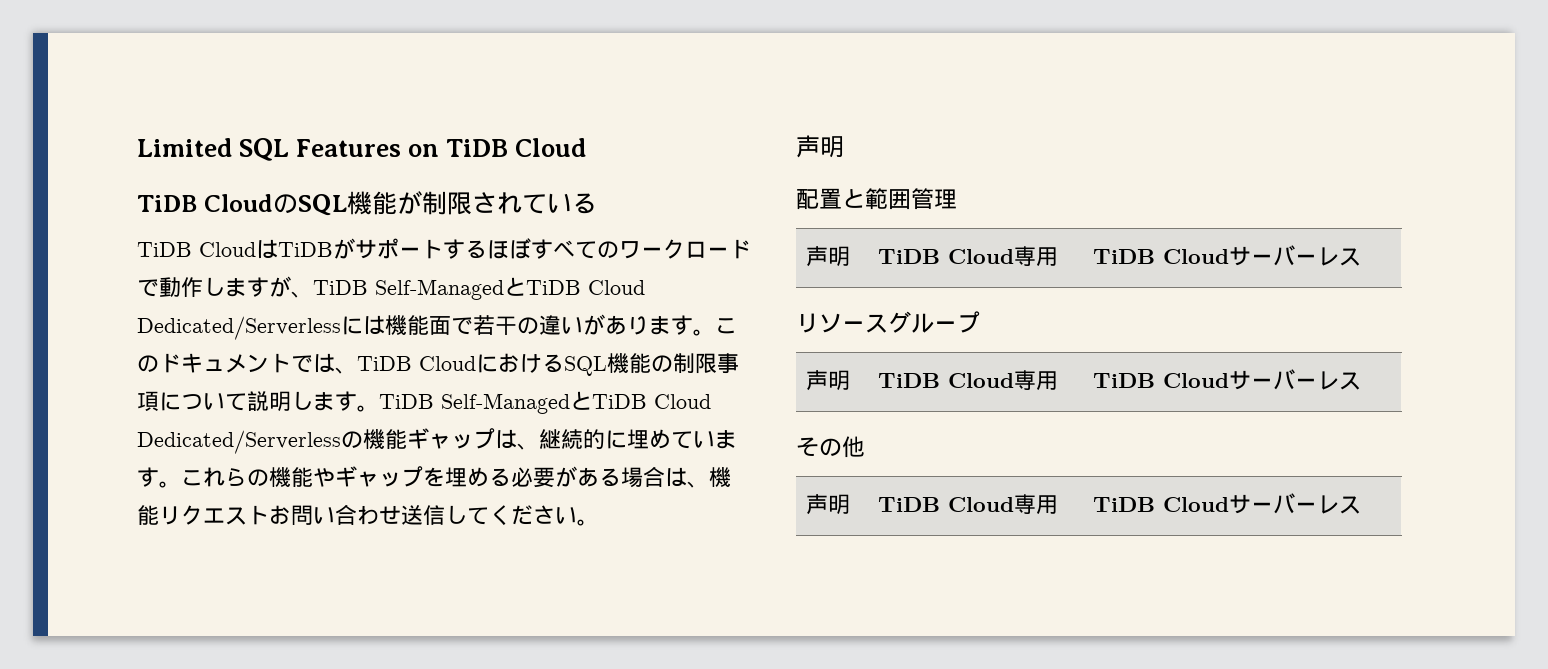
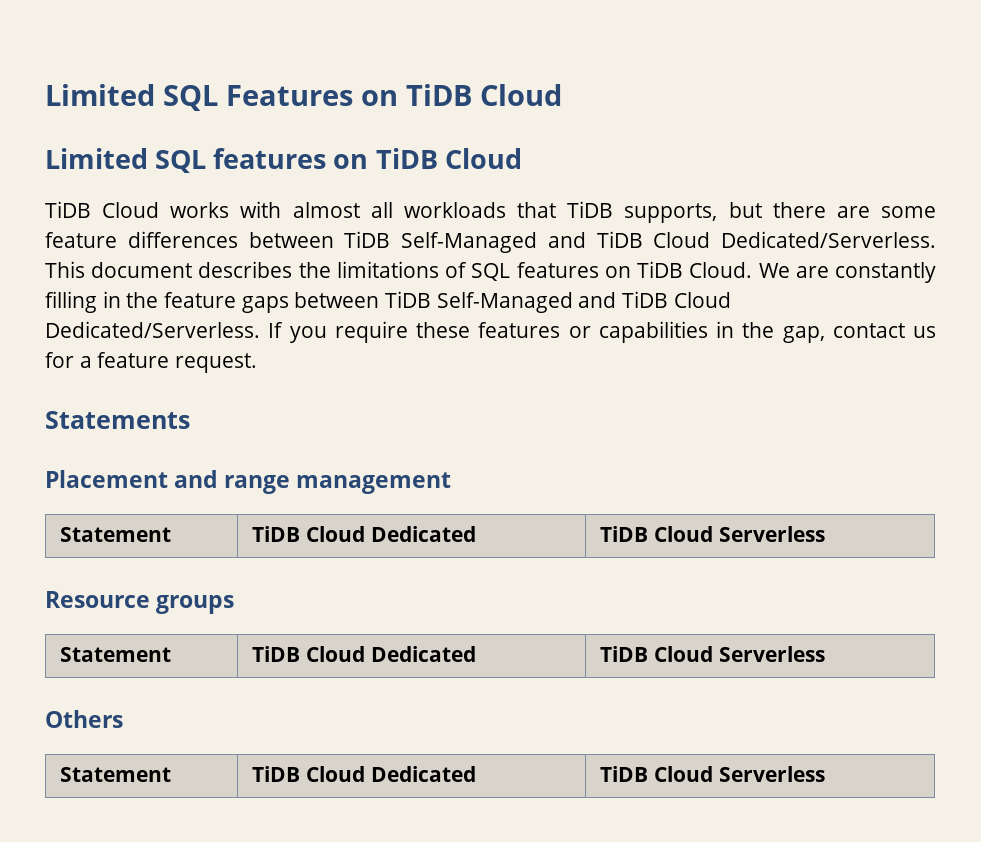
- TiDB CloudのSQL機能が制限されている
- TiDB CloudはTiDBがサポートするほぼすべてのワークロードで動作しますが、TiDB Self-ManagedとTiDB Cloud Dedicated/Serverlessには機能面で若干の違いがあります。このドキュメントでは、TiDB CloudにおけるSQL機能の制限事項について説明します。TiDB Self-ManagedとTiDB Cloud Dedicated/Serverlessの機能ギャップは、継続的に埋めています。これらの機能やギャップを埋める必要がある場合は、機能リクエストお問い合わせ送信してください。
- 声明
- 配置と範囲管理
- 声明 | TiDB Cloud専用 | TiDB Cloudサーバーレス
- リソースグループ
- 声明 | TiDB Cloud専用 | TiDB Cloudサーバーレス
- その他
- 声明 | TiDB Cloud専用 | TiDB Cloudサーバーレス
+ Limited SQL features on TiDB Cloud
+ TiDB Cloud works with almost all workloads that TiDB supports, but there are some feature differences between TiDB Self-Managed and TiDB Cloud Dedicated/Serverless. This document describes the limitations of SQL features on TiDB Cloud. We are constantly filling in the feature gaps between TiDB Self-Managed and TiDB Cloud Dedicated/Serverless. If you require these features or capabilities in the gap, contact us for a feature request.
+ Statements
+ Placement and range management
+ Statement | TiDB Cloud Dedicated | TiDB Cloud Serverless
+ Resource groups
+ Statement | TiDB Cloud Dedicated | TiDB Cloud Serverless
+ Others
+ Statement | TiDB Cloud Dedicated | TiDB Cloud Serverless

